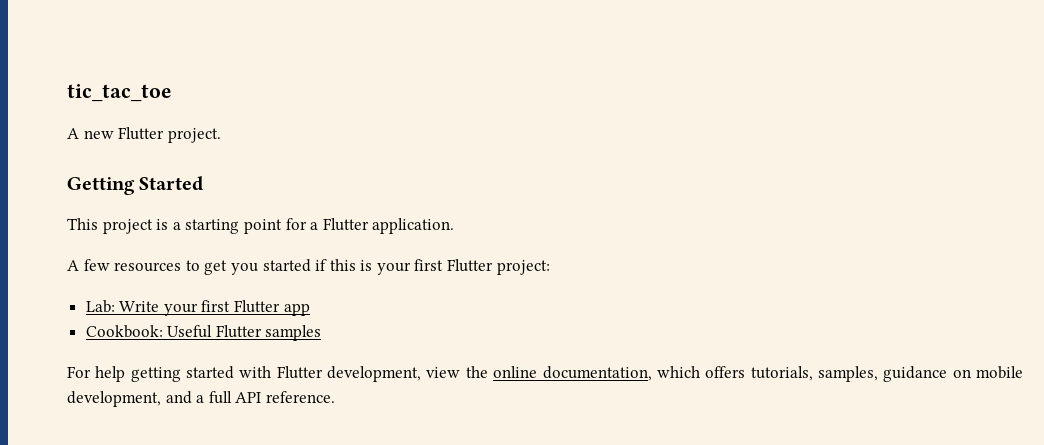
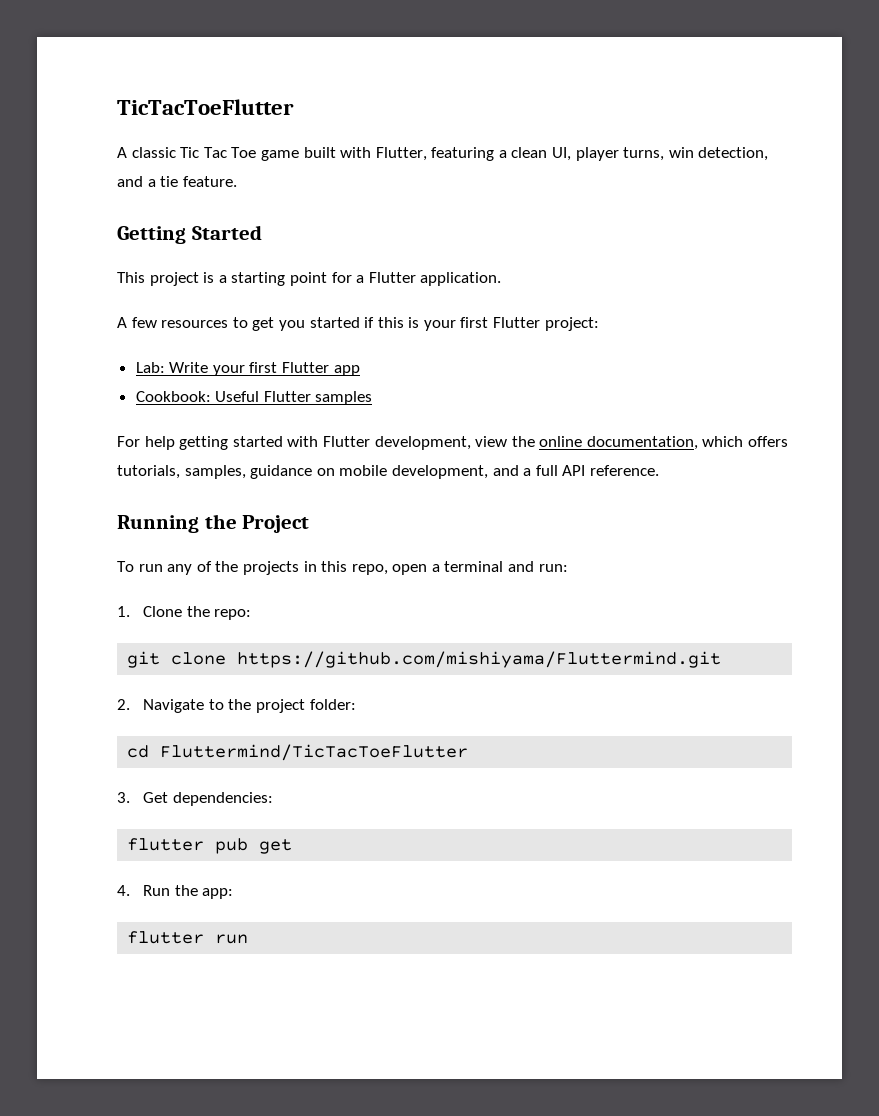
- tic_tac_toe
- A new Flutter project.
+ TicTacToeFlutter
+ A classic Tic Tac Toe game built with Flutter, featuring a clean UI, player turns, win detection, and a tie feature.
+ Running the Project
+ To run any of the projects in this repo, open a terminal and run:
+ 1. Clone the repo:
+ git clone https://github.com/mishiyama/Fluttermind.git
+ 2. Navigate to the project folder:
+ cd Fluttermind/TicTacToeFlutter
+ 3. Get dependencies:
+ flutter pub get
+ 4. Run the app:
+ flutter run

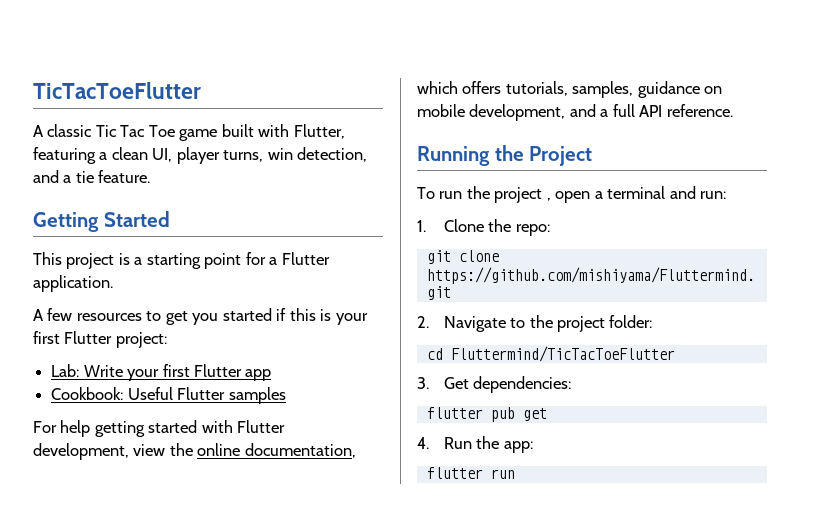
- To run any of the projects in this repo, open a terminal and run:
+ To run the project , open a terminal and run:

